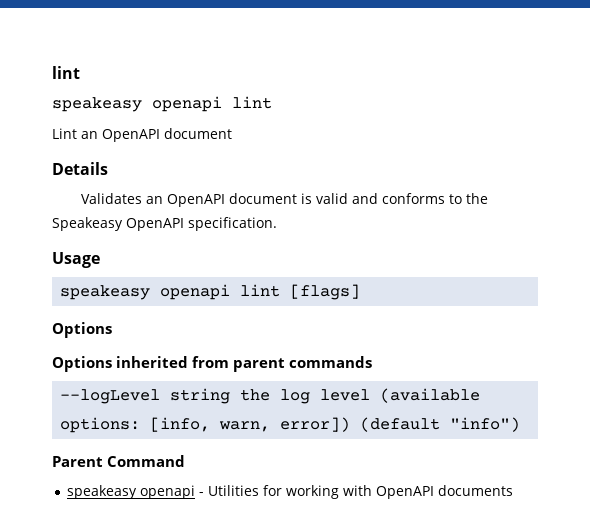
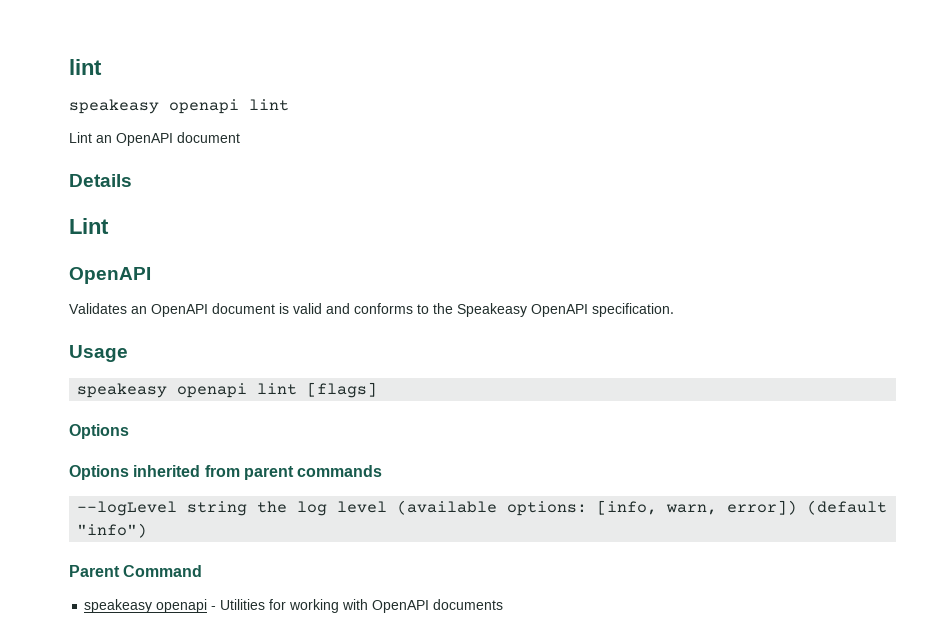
  Details
+ Lint
+ OpenAPI

